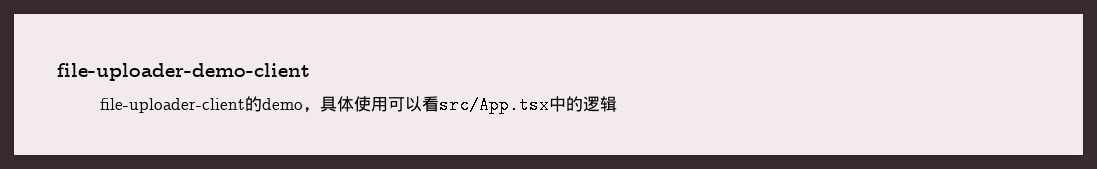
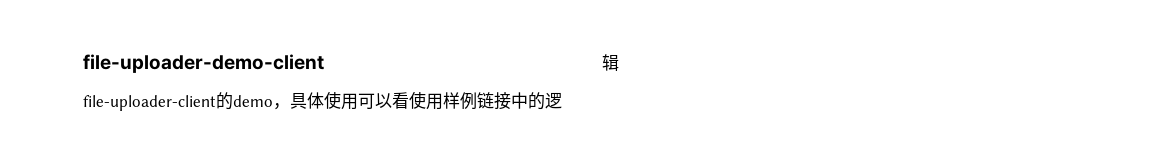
- file-uploader-client的demo，具体使用可以看src/App.tsx中的逻辑
+ file-uploader-client的demo，具体使用可以看使用样例链接中的逻辑

